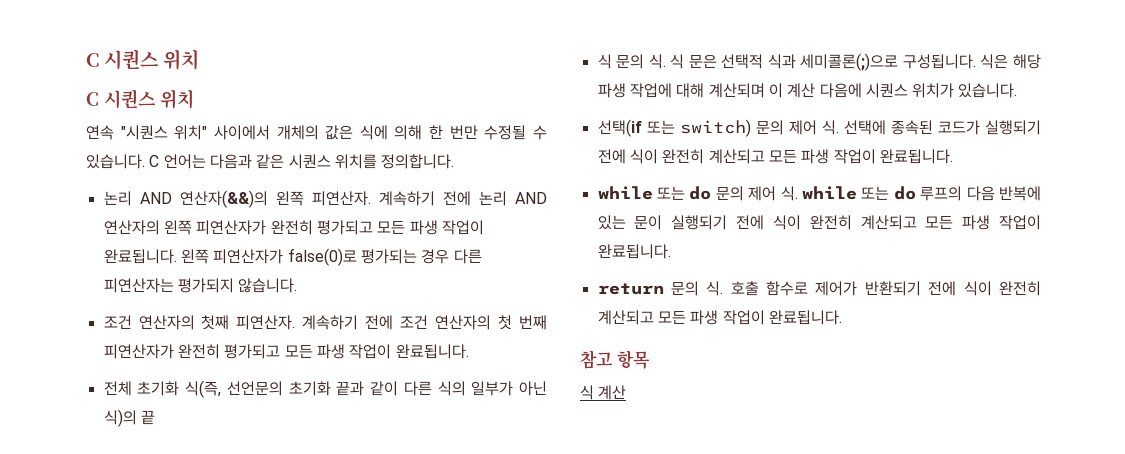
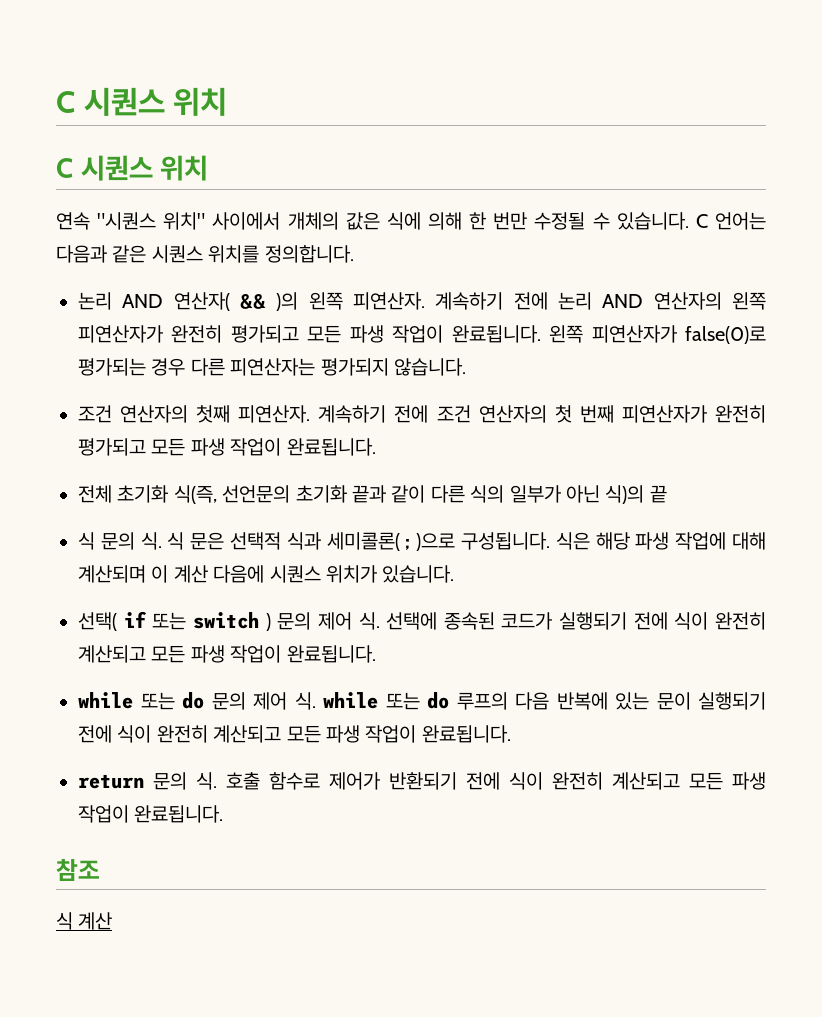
- 논리 AND 연산자(&&)의 왼쪽 피연산자.
+ 논리 AND 연산자( && )의 왼쪽 피연산자.
- 식 문은 선택적 식과 세미콜론(;)으로 구성됩니다.
+ 식 문은 선택적 식과 세미콜론( ; )으로 구성됩니다.
- 선택(if 또는 switch) 문의 제어 식.
+ 선택( if 또는 switch ) 문의 제어 식.
- 참고 항목
+ 참조

